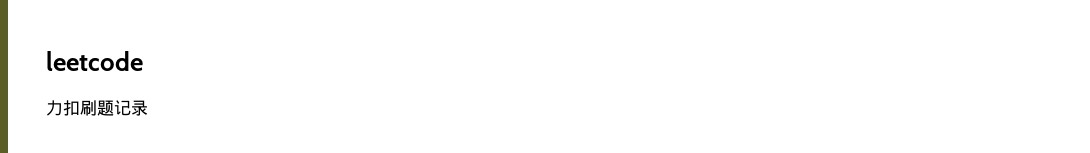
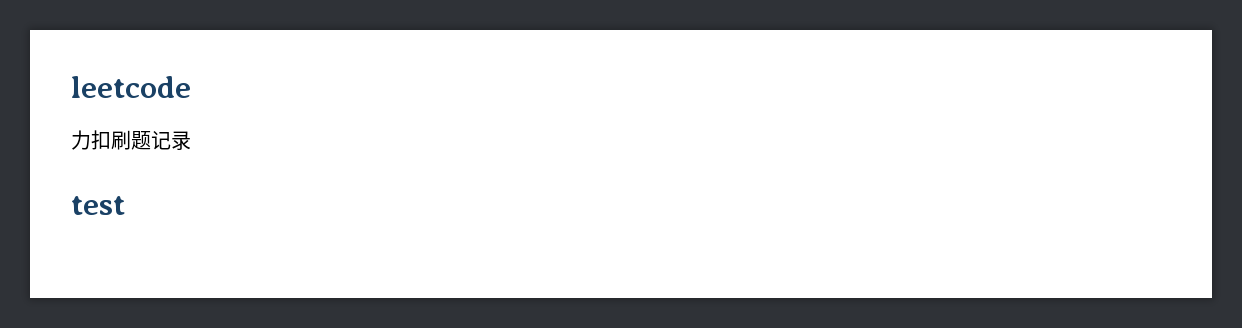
+ test

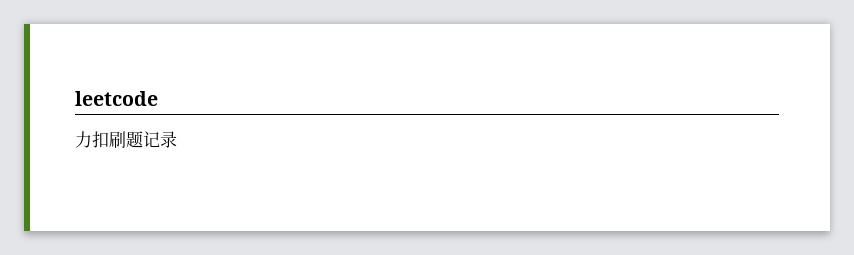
- test

